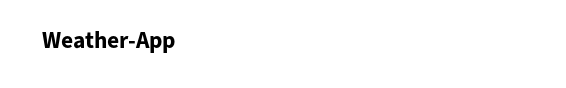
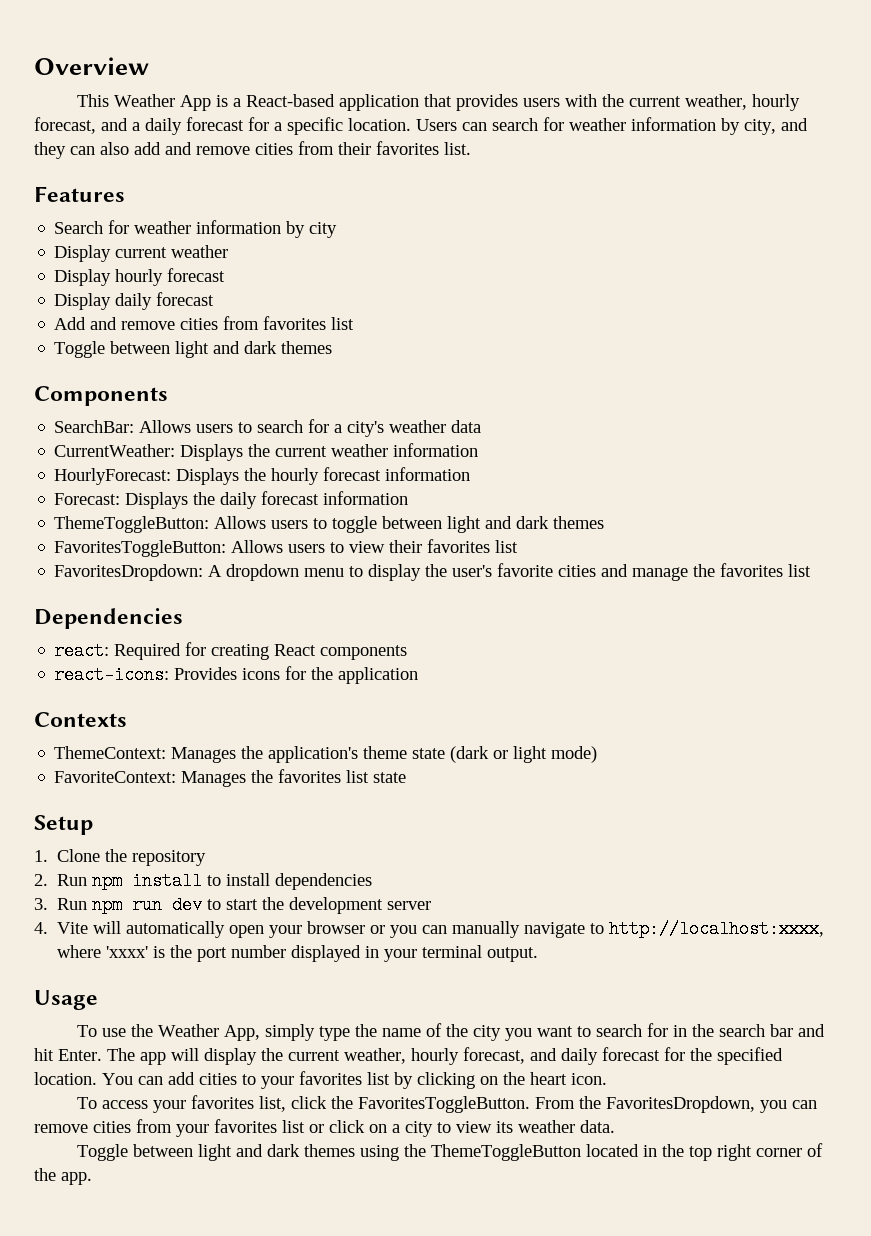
- Weather-App
+ Overview
+ This Weather App is a React-based application that provides users with the current weather, hourly forecast, and a daily forecast for a specific location. Users can search for weather information by city, and they can also add and remove cities from their favorites list.
+ Features
+ Search for weather information by city
+ Display current weather
+ Display hourly forecast
+ Display daily forecast
+ Add and remove cities from favorites list
+ Toggle between light and dark themes
+ Components
+ SearchBar: Allows users to search for a city's weather data
+ CurrentWeather: Displays the current weather information
+ HourlyForecast: Displays the hourly forecast information
+ Forecast: Displays the daily forecast information
+ ThemeToggleButton: Allows users to toggle between light and dark themes
+ FavoritesToggleButton: Allows users to view their favorites list
+ FavoritesDropdown: A dropdown menu to display the user's favorite cities and manage the favorites list
+ Dependencies
+ react: Required for creating React components
+ react-icons: Provides icons for the application
+ Contexts
+ ThemeContext: Manages the application's theme state (dark or light mode)
+ FavoriteContext: Manages the favorites list state
+ Setup
+ 1. Clone the repository
+ 2. Run npm install to install dependencies
+ 3. Run npm run dev to start the development server
+ 4. Vite will automatically open your browser or you can manually navigate to http://localhost:xxxx, where 'xxxx' is the port number displayed in your terminal output.
+ Usage
+ To use the Weather App, simply type the name of the city you want to search for in the search bar and hit Enter. The app will display the current weather, hourly forecast, and daily forecast for the specified location. You can add cities to your favorites list by clicking on the heart icon.
+ To access your favorites list, click the FavoritesToggleButton. From the FavoritesDropdown, you can remove cities from your favorites list or click on a city to view its weather data.
+ Toggle between light and dark themes using the ThemeToggleButton located in the top right corner of the app.

